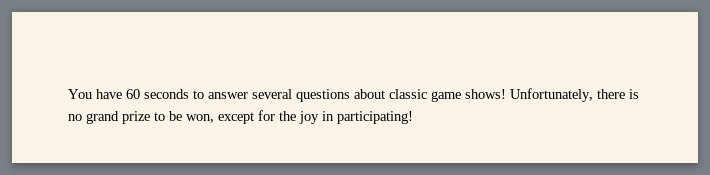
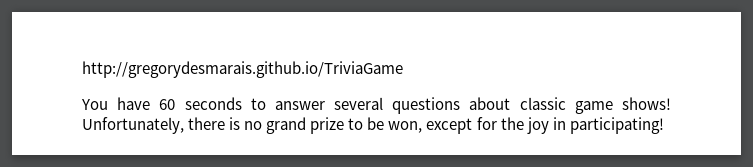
+ http://gregorydesmarais.github.io/TriviaGame

